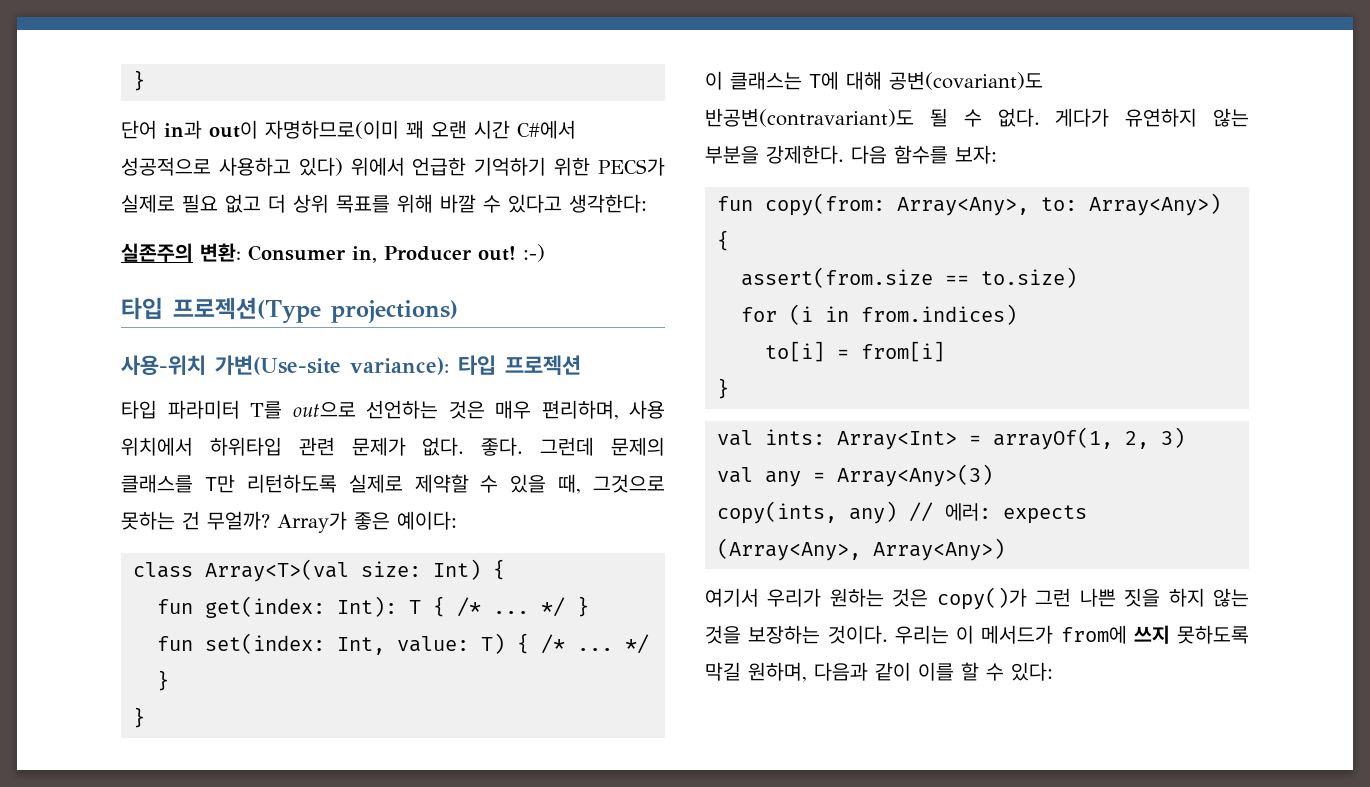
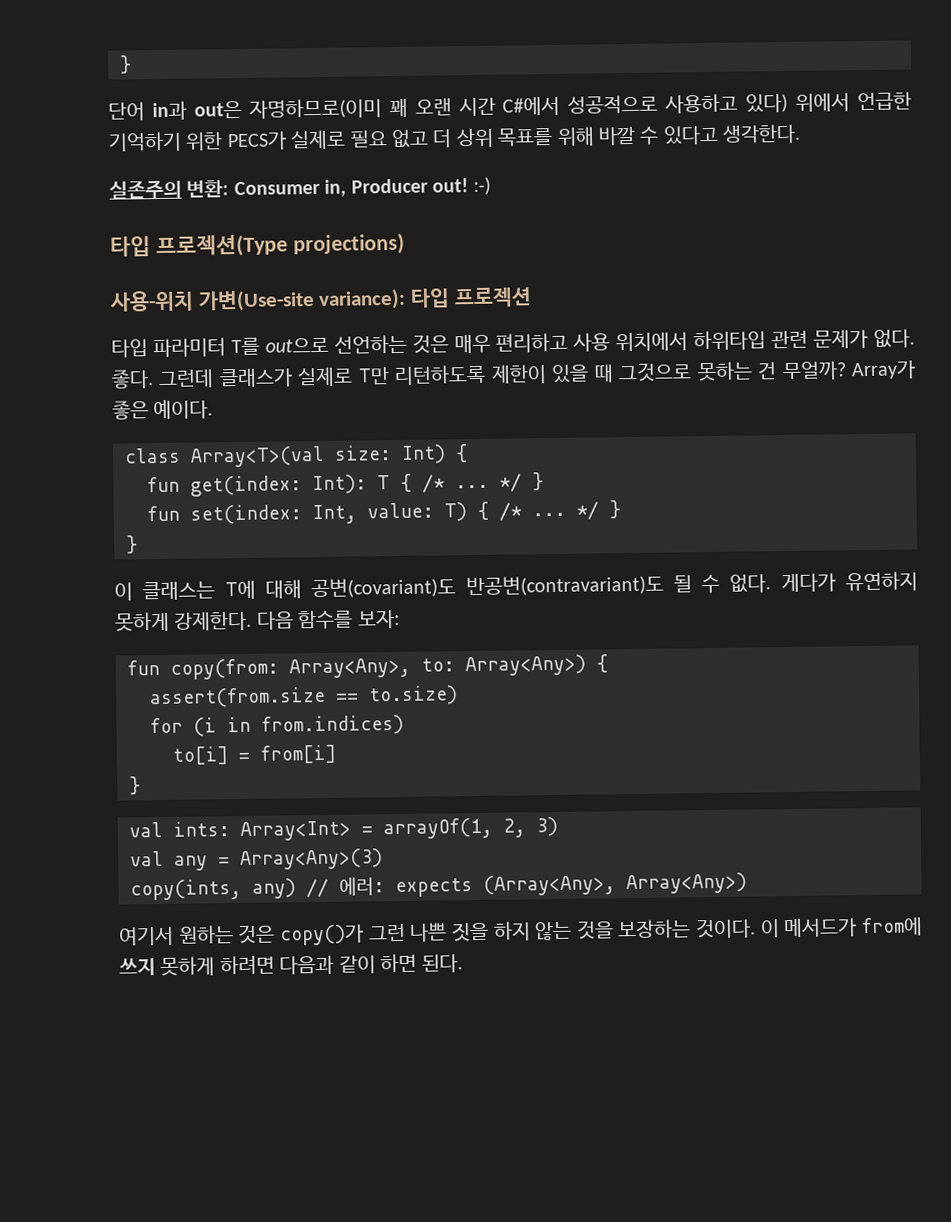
- 단어 in과 out이 자명하므로(이미 꽤 오랜 시간 C#에서 성공적으로 사용하고 있다) 위에서 언급한 기억하기 위한 PECS가 실제로 필요 없고 더 상위 목표를 위해 바깔 수 있다고 생각한다:
+ 단어 in과 out은 자명하므로(이미 꽤 오랜 시간 C#에서 성공적으로 사용하고 있다) 위에서 언급한 기억하기 위한 PECS가 실제로 필요 없고 더 상위 목표를 위해 바깔 수 있다고 생각한다.
- 타입 파라미터 T를 out으로 선언하는 것은 매우 편리하며, 사용 위치에서 하위타입 관련 문제가 없다.
+ 타입 파라미터 T를 out으로 선언하는 것은 매우 편리하고 사용 위치에서 하위타입 관련 문제가 없다.
- 그런데 문제의 클래스를 T만 리턴하도록 실제로 제약할 수 있을 때, 그것으로 못하는 건 무얼까?
+ 그런데 클래스가 실제로 T만 리턴하도록 제한이 있을 때 그것으로 못하는 건 무얼까?
- Array가 좋은 예이다:
+ Array가 좋은 예이다.
- 게다가 유연하지 않는 부분을 강제한다.
+ 게다가 유연하지 못하게 강제한다.
- 여기서 우리가 원하는 것은 copy()가 그런 나쁜 짓을 하지 않는 것을 보장하는 것이다.
+ 여기서 원하는 것은 copy()가 그런 나쁜 짓을 하지 않는 것을 보장하는 것이다.
- 우리는 이 메서드가 from에 쓰지 못하도록 막길 원하며, 다음과 같이 이를 할 수 있다:
+ 이 메서드가 from에 쓰지 못하게 하려면 다음과 같이 하면 된다.

